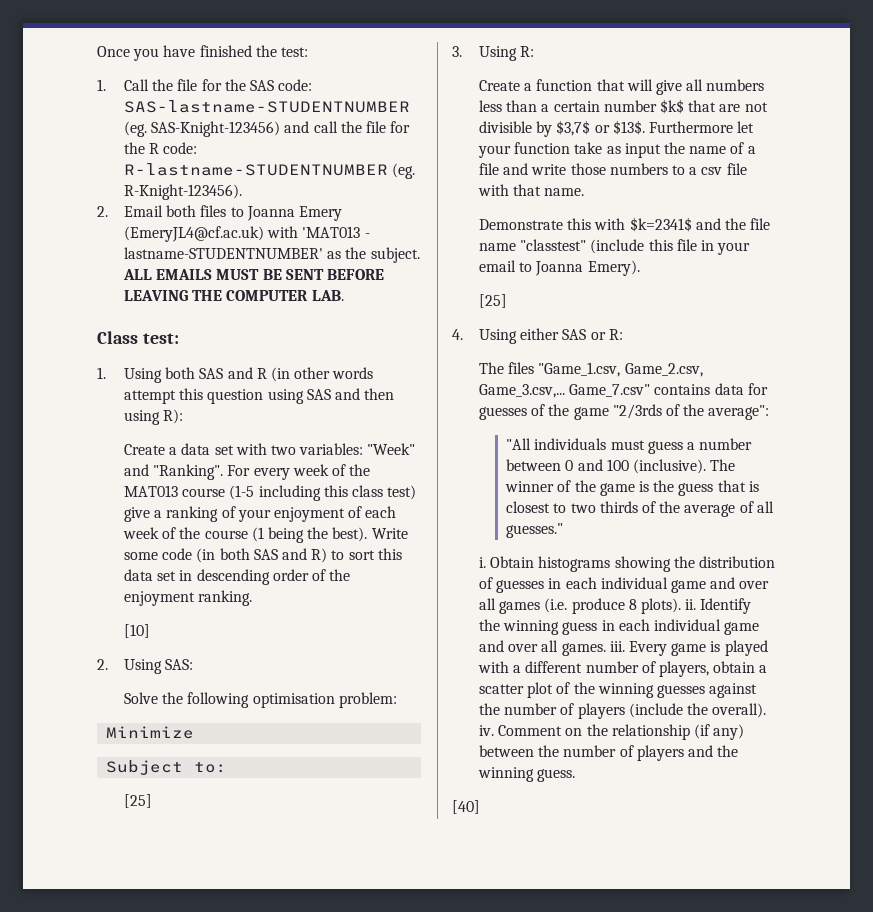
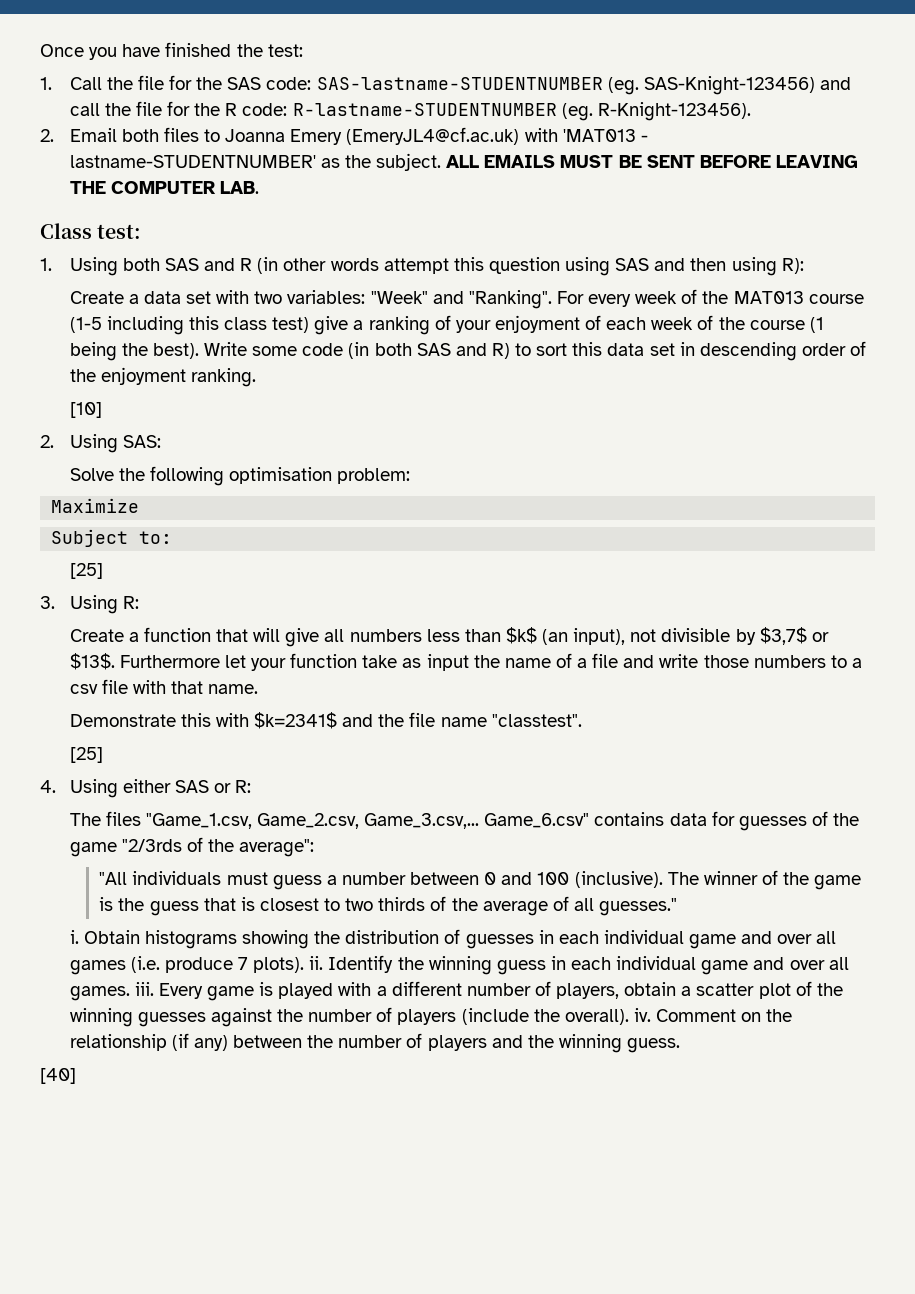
- Minimize
+ Maximize
- Create a function that will give all numbers less than a certain number $k$ that are not divisible by $3,7$ or $13$.
+ Create a function that will give all numbers less than $k$ (an input), not divisible by $3,7$ or $13$.
- Demonstrate this with $k=2341$ and the file name "classtest" (include this file in your email to Joanna Emery).
+ Demonstrate this with $k=2341$ and the file name "classtest".
- Game_7.csv" contains data for guesses of the game "2/3rds of the average":
+ Game_6.csv" contains data for guesses of the game "2/3rds of the average":
- Obtain histograms showing the distribution of guesses in each individual game and over all games (i.e. produce 8 plots). ii.
+ Obtain histograms showing the distribution of guesses in each individual game and over all games (i.e. produce 7 plots). ii.

